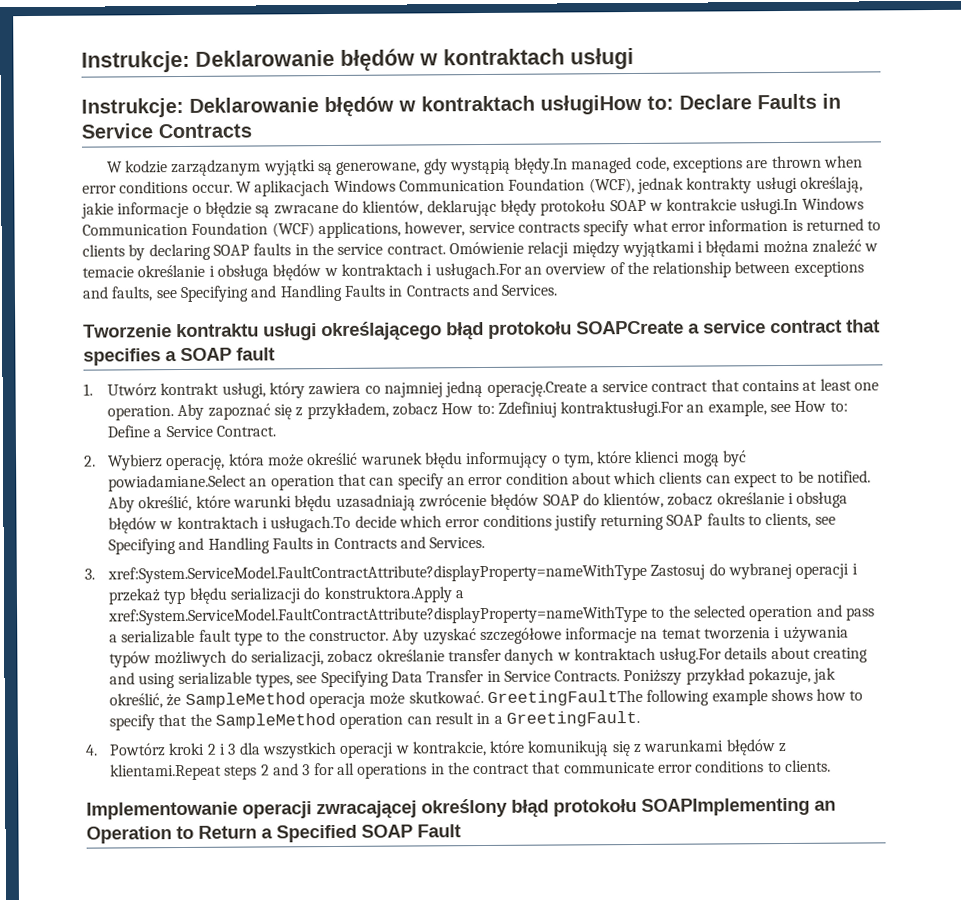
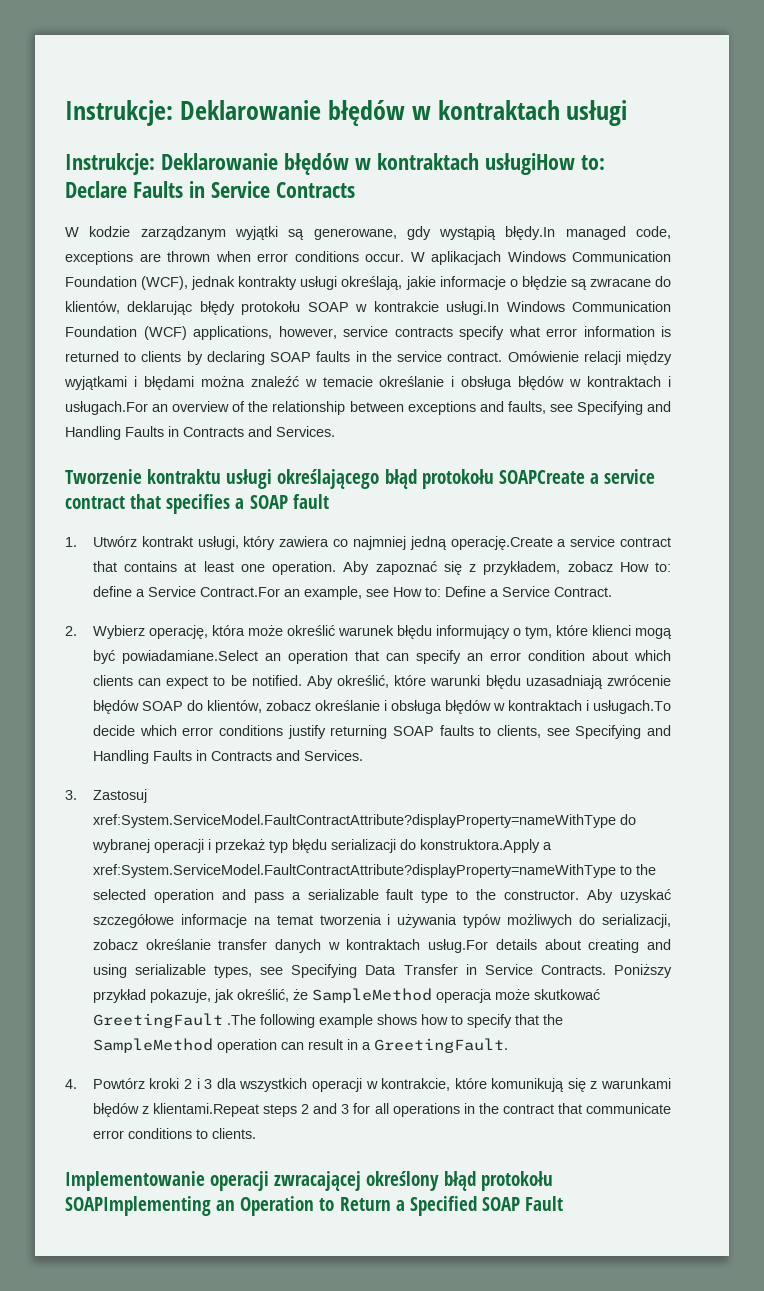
- Aby zapoznać się z przykładem, zobacz How to: Zdefiniuj kontraktusługi.For an example, see How to: Define a Service Contract.
+ Aby zapoznać się z przykładem, zobacz How to: define a Service Contract.For an example, see How to: Define a Service Contract.
- 3. xref:System.ServiceModel.FaultContractAttribute?displayProperty=nameWithType Zastosuj do wybranej operacji i przekaż typ błędu serializacji do konstruktora.Apply a xref:System.ServiceModel.FaultContractAttribute?displayProperty=nameWithType to the selected operation and pass a serializable fault type to the constructor.
+ 3. Zastosuj xref:System.ServiceModel.FaultContractAttribute?displayProperty=nameWithType do wybranej operacji i przekaż typ błędu serializacji do konstruktora.Apply a xref:System.ServiceModel.FaultContractAttribute?displayProperty=nameWithType to the selected operation and pass a serializable fault type to the constructor.
- Poniższy przykład pokazuje, jak określić, że SampleMethod operacja może skutkować. GreetingFaultThe following example shows how to specify that the SampleMethod operation can result in a GreetingFault.
+ Poniższy przykład pokazuje, jak określić, że SampleMethod operacja może skutkować GreetingFault .The following example shows how to specify that the SampleMethod operation can result in a GreetingFault.

